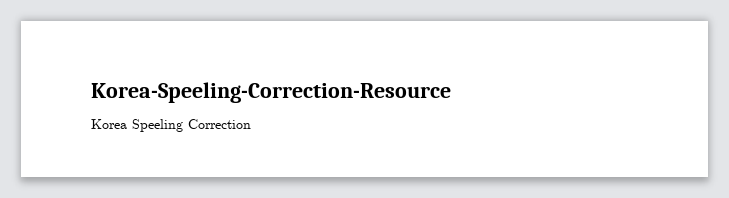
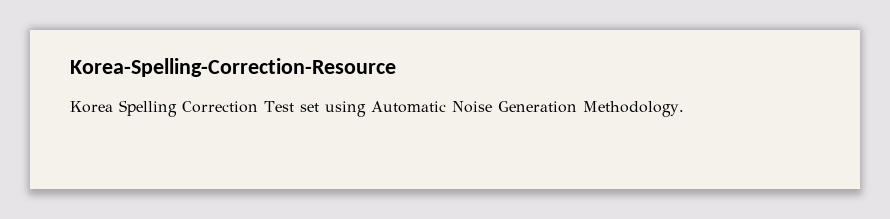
- Korea-Speeling-Correction-Resource
+ Korea-Spelling-Correction-Resource
- Korea Speeling Correction
+ Korea Spelling Correction Test set using Automatic Noise Generation Methodology.

